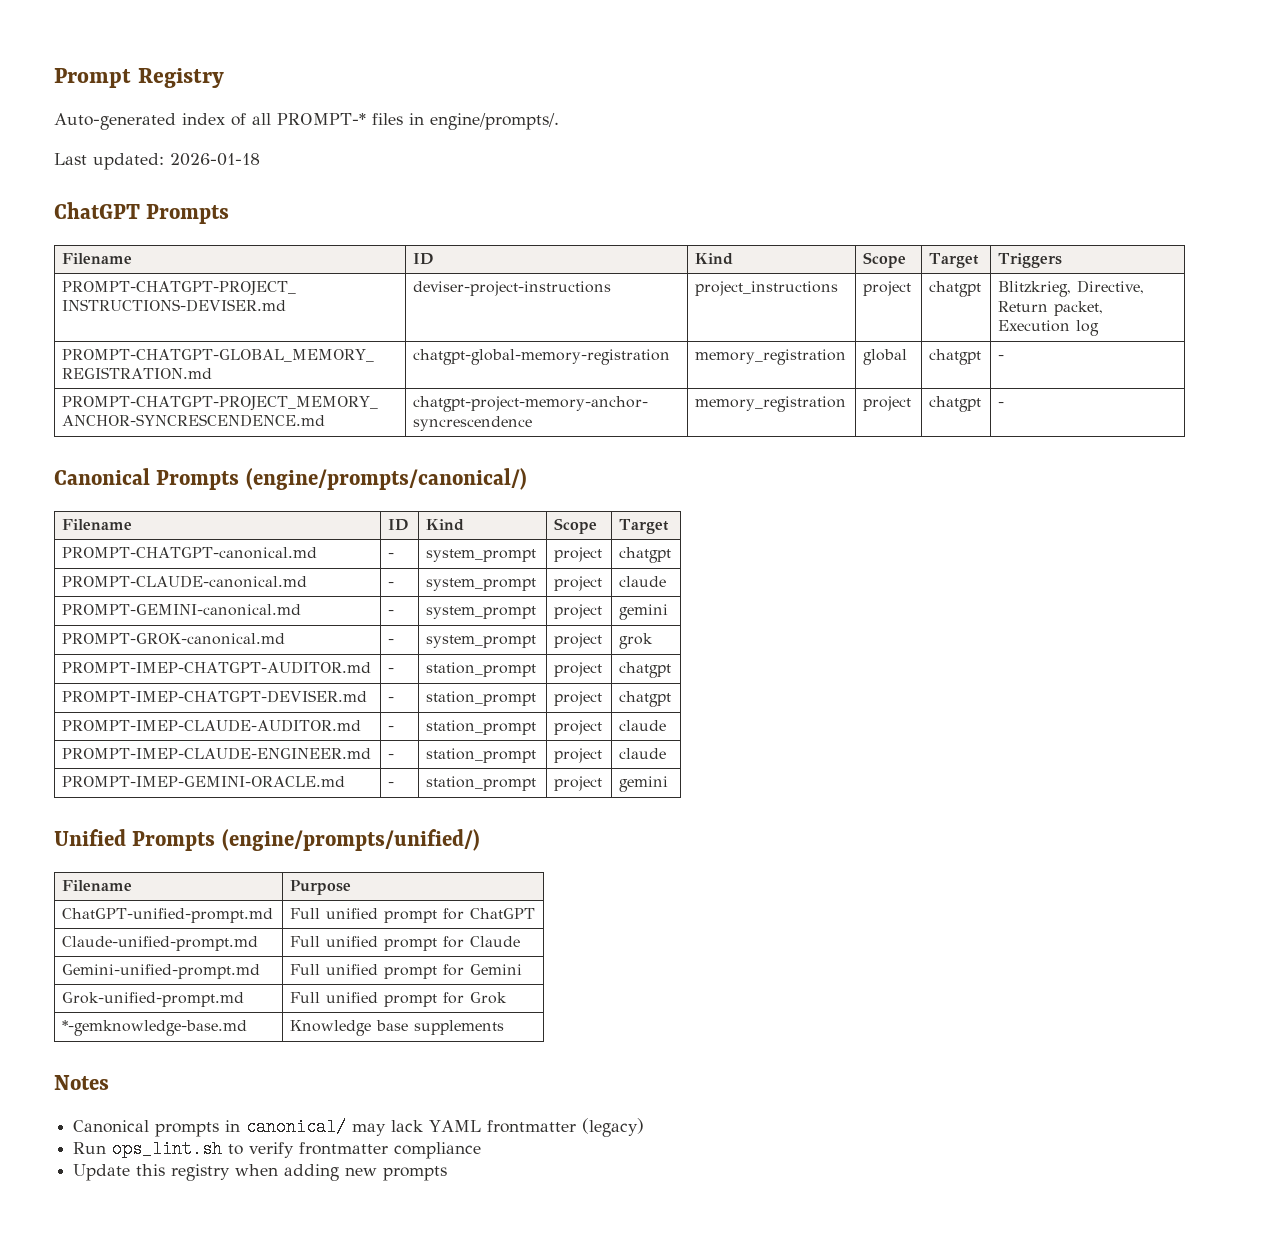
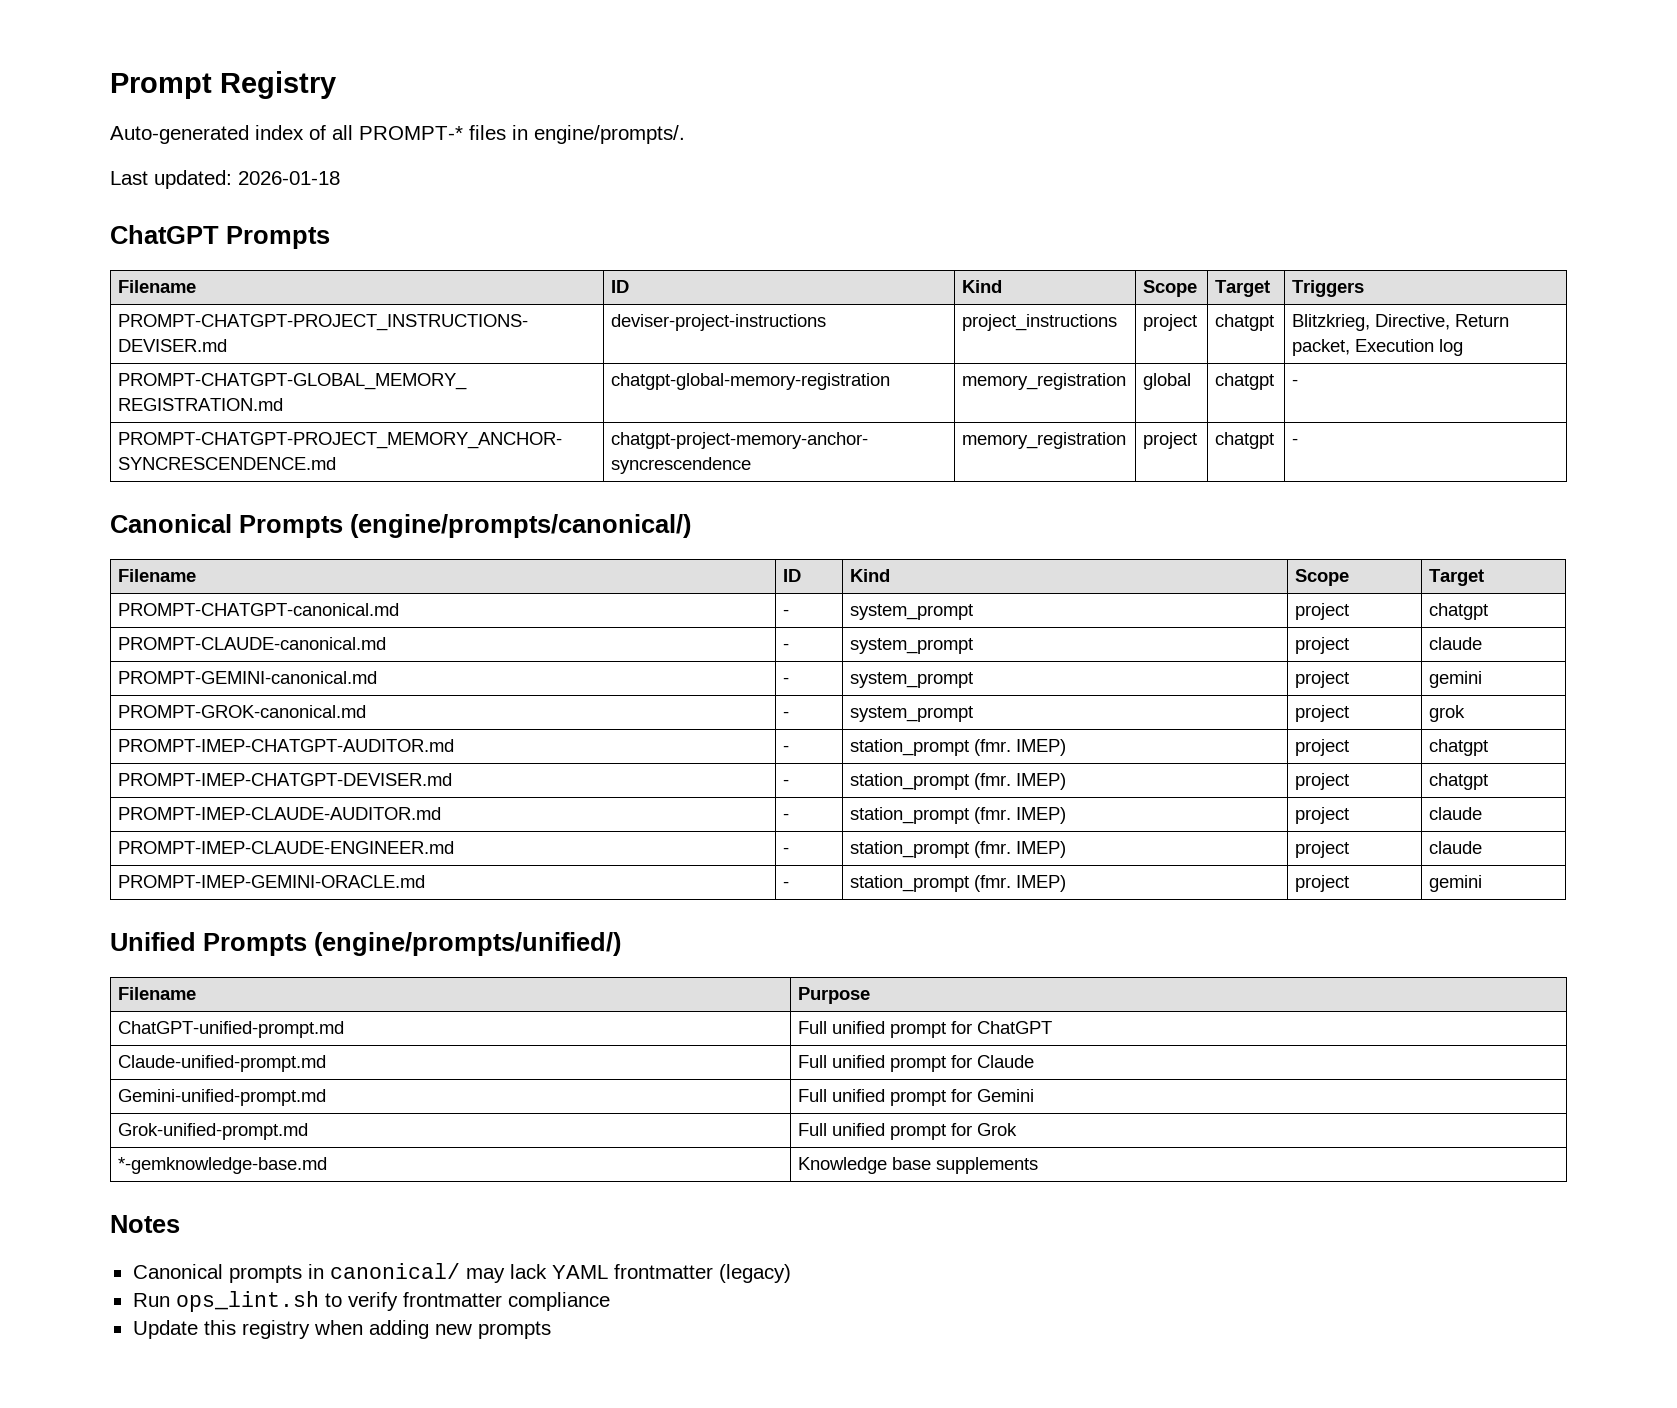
- PROMPT-IMEP-CHATGPT-AUDITOR.md | - | station_prompt | project | chatgpt
+ PROMPT-IMEP-CHATGPT-AUDITOR.md | - | station_prompt (fmr. IMEP) | project | chatgpt
- PROMPT-IMEP-CHATGPT-DEVISER.md | - | station_prompt | project | chatgpt
+ PROMPT-IMEP-CHATGPT-DEVISER.md | - | station_prompt (fmr. IMEP) | project | chatgpt
- PROMPT-IMEP-CLAUDE-AUDITOR.md | - | station_prompt | project | claude
+ PROMPT-IMEP-CLAUDE-AUDITOR.md | - | station_prompt (fmr. IMEP) | project | claude
- PROMPT-IMEP-CLAUDE-ENGINEER.md | - | station_prompt | project | claude
+ PROMPT-IMEP-CLAUDE-ENGINEER.md | - | station_prompt (fmr. IMEP) | project | claude
- PROMPT-IMEP-GEMINI-ORACLE.md | - | station_prompt | project | gemini
+ PROMPT-IMEP-GEMINI-ORACLE.md | - | station_prompt (fmr. IMEP) | project | gemini

